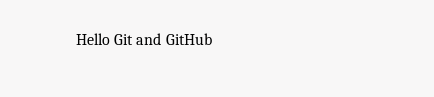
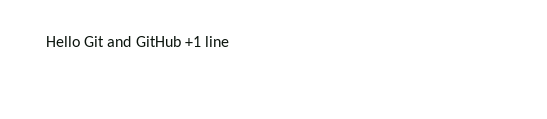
- Hello Git and GitHub
+ Hello Git and GitHub +1 line

